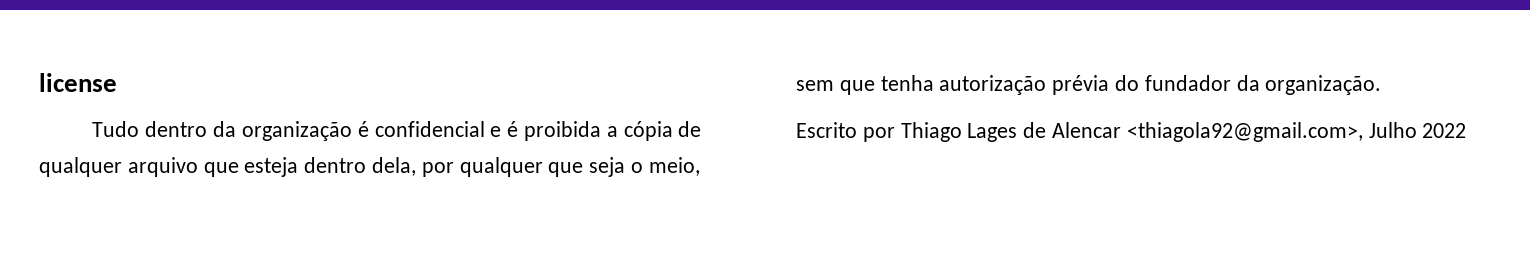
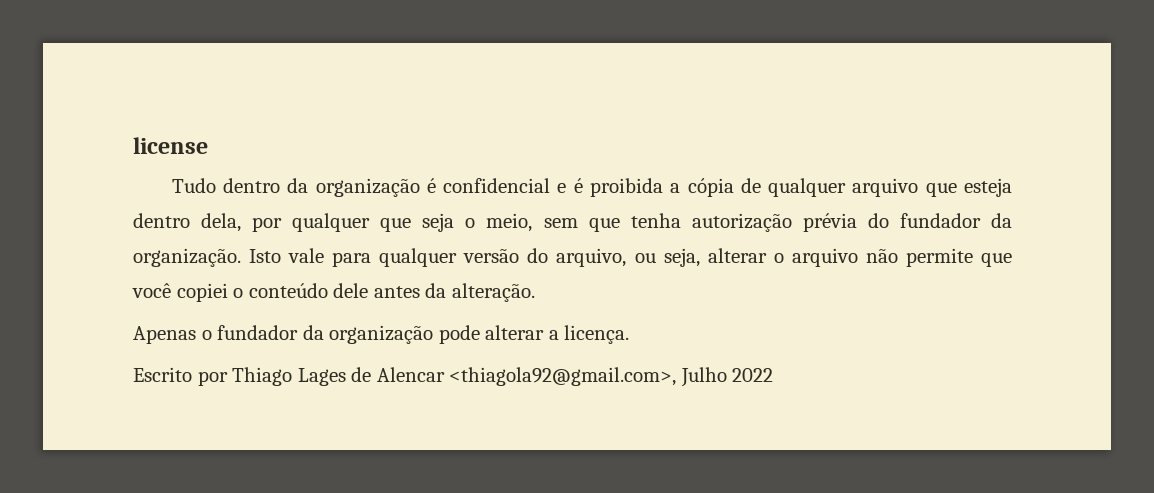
+ Isto vale para qualquer versão do arquivo, ou seja, alterar o arquivo não permite que você copiei o conteúdo dele antes da alteração.
+ Apenas o fundador da organização pode alterar a licença.

